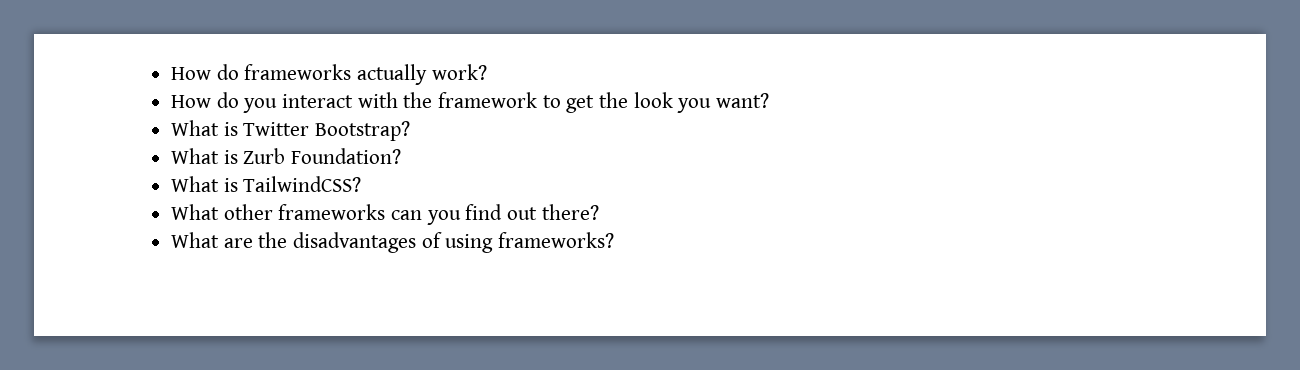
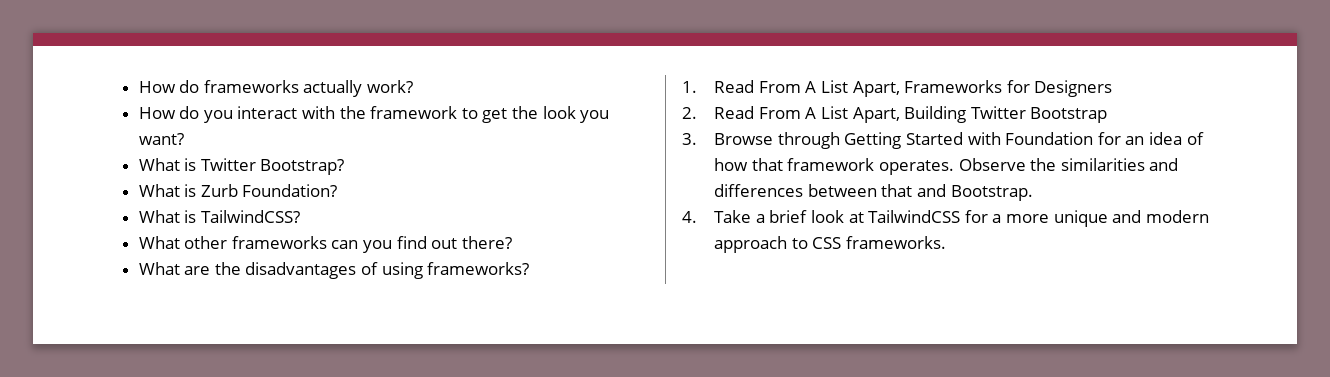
+ 1. Read From A List Apart, Frameworks for Designers
+ 2. Read From A List Apart, Building Twitter Bootstrap
+ 3. Browse through Getting Started with Foundation for an idea of how that framework operates. Observe the similarities and differences between that and Bootstrap.
+ 4. Take a brief look at TailwindCSS for a more unique and modern approach to CSS frameworks.

